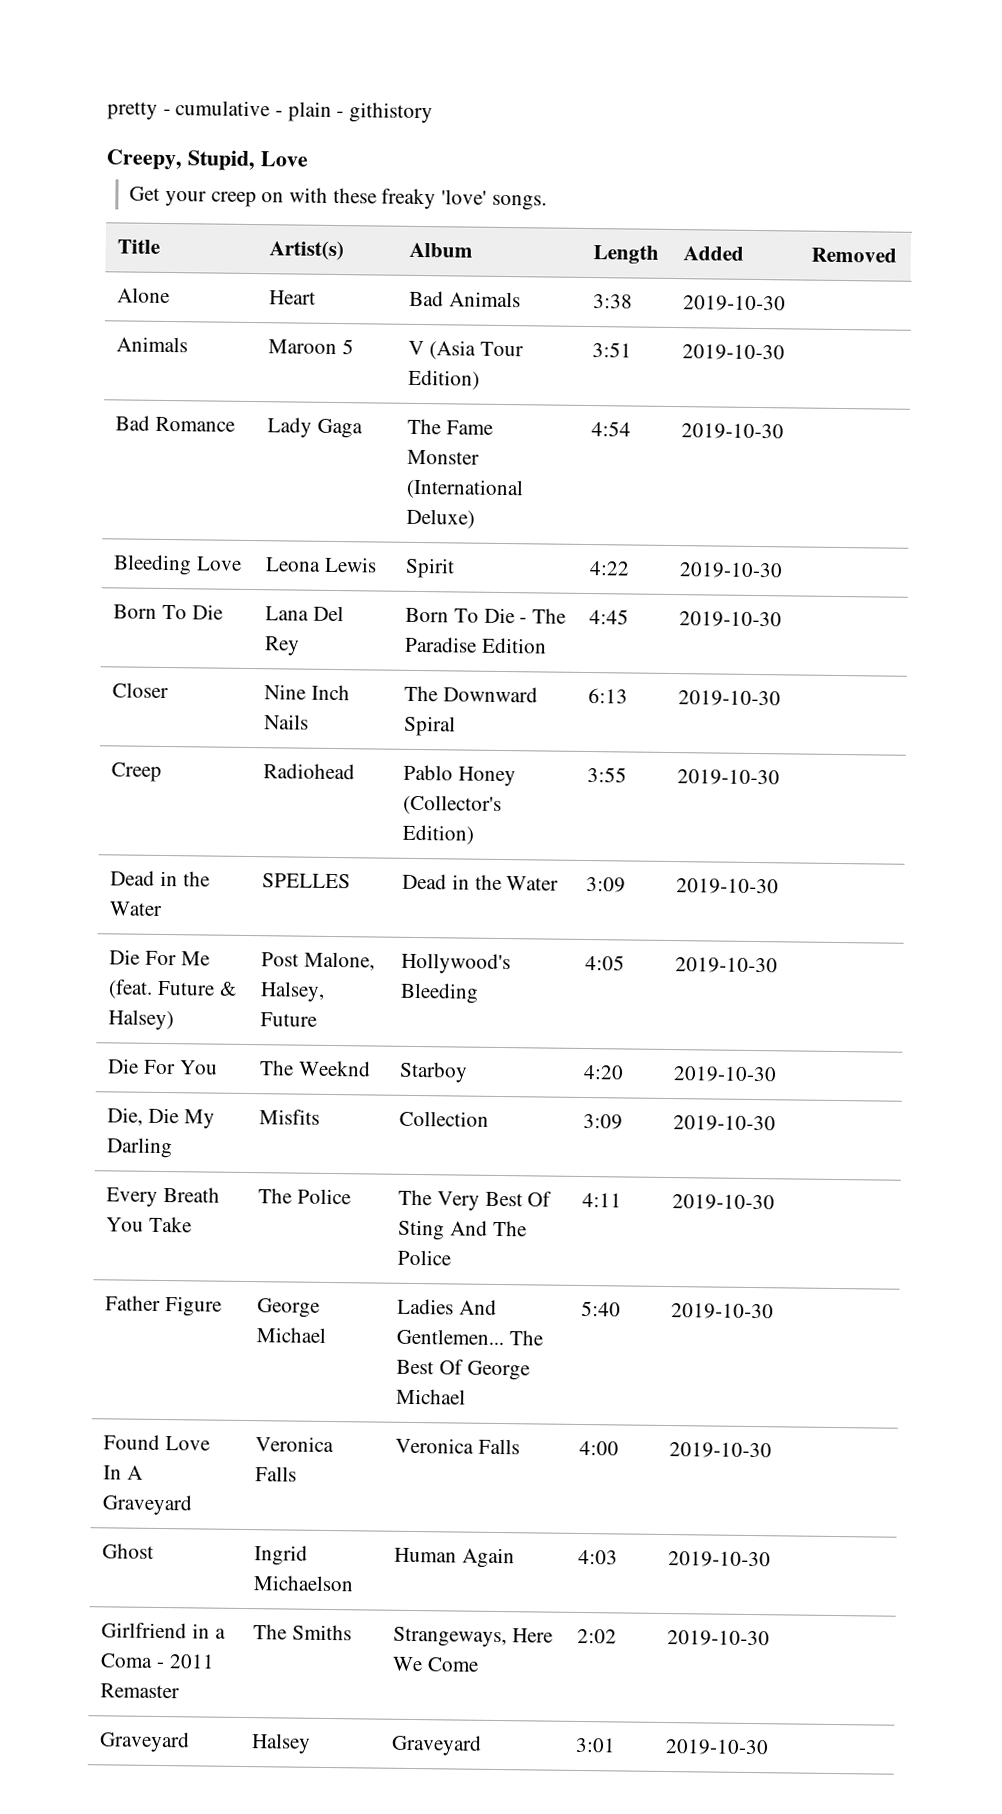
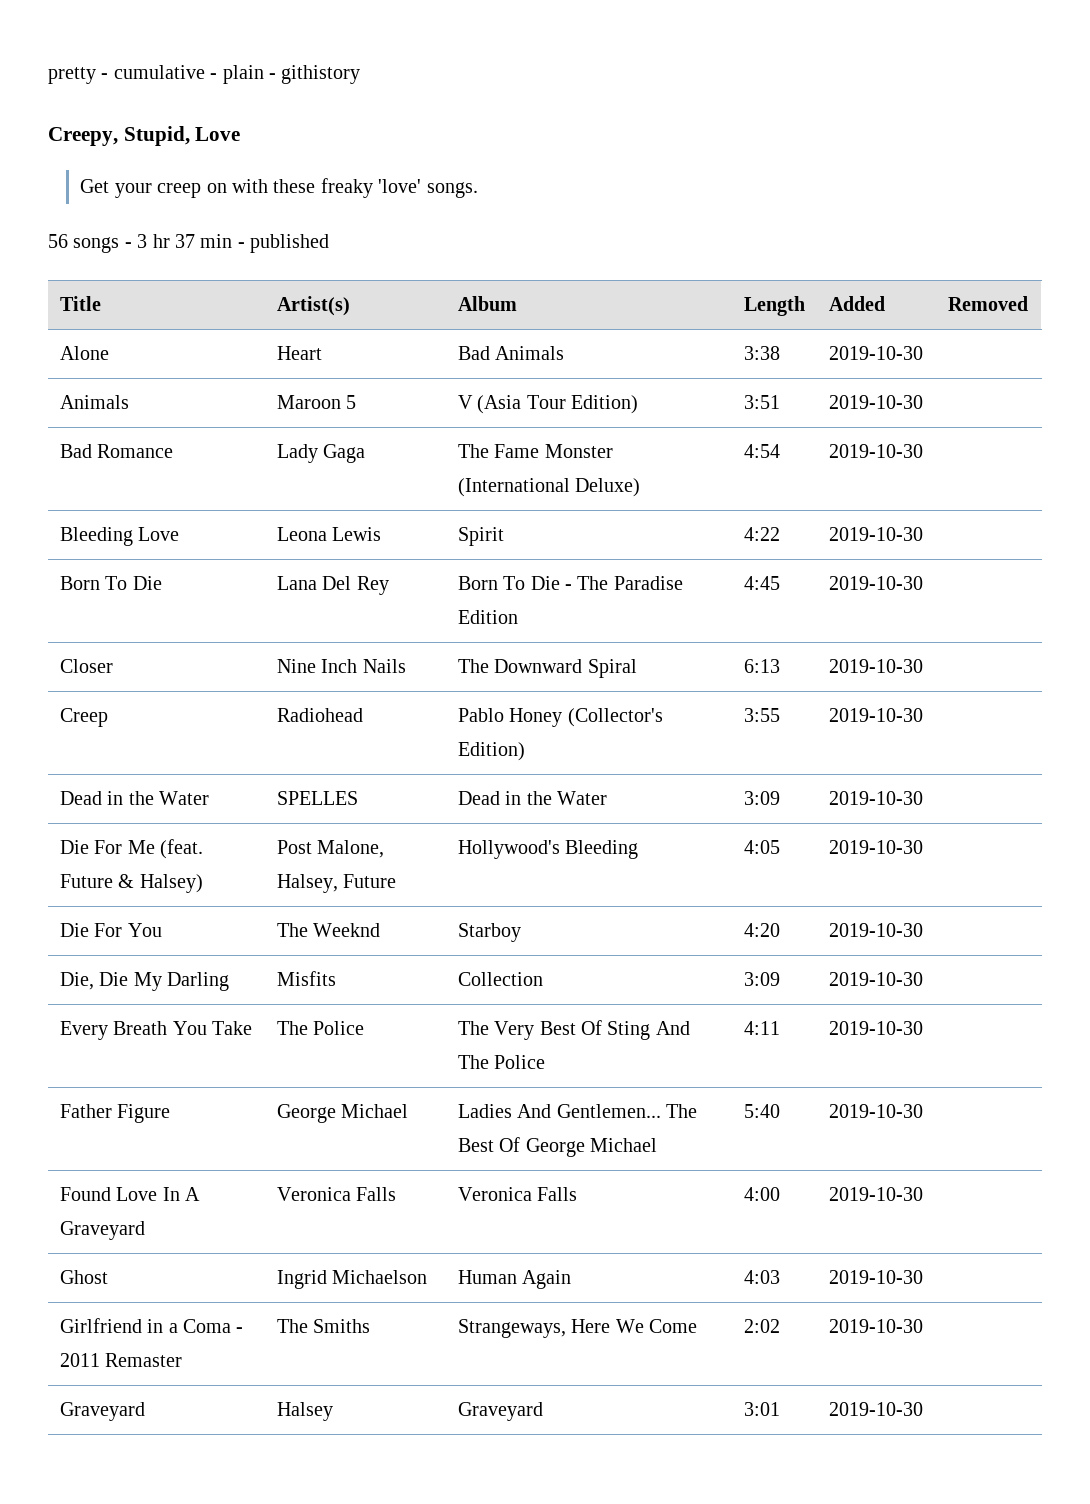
+ 56 songs - 3 hr 37 min - published

